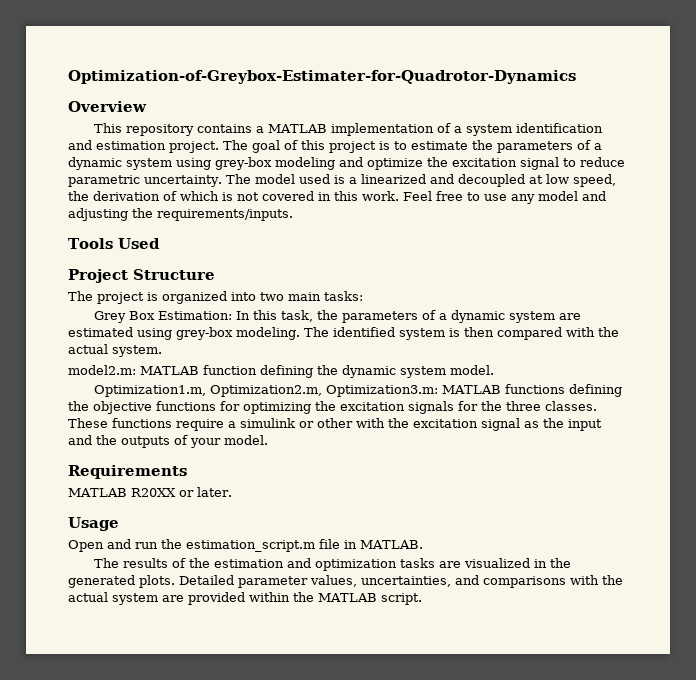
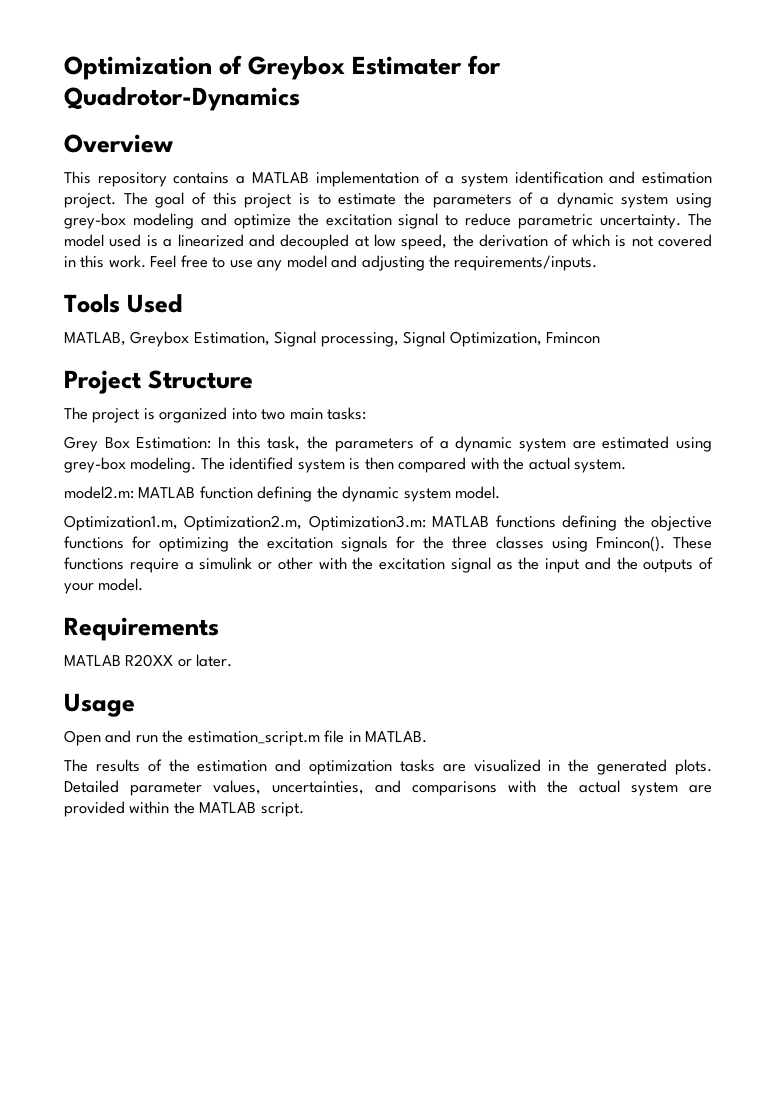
- Optimization-of-Greybox-Estimater-for-Quadrotor-Dynamics
+ Optimization of Greybox Estimater for Quadrotor-Dynamics
+ MATLAB, Greybox Estimation, Signal processing, Signal Optimization, Fmincon
- Optimization1.m, Optimization2.m, Optimization3.m: MATLAB functions defining the objective functions for optimizing the excitation signals for the three classes.
+ Optimization1.m, Optimization2.m, Optimization3.m: MATLAB functions defining the objective functions for optimizing the excitation signals for the three classes using Fmincon().

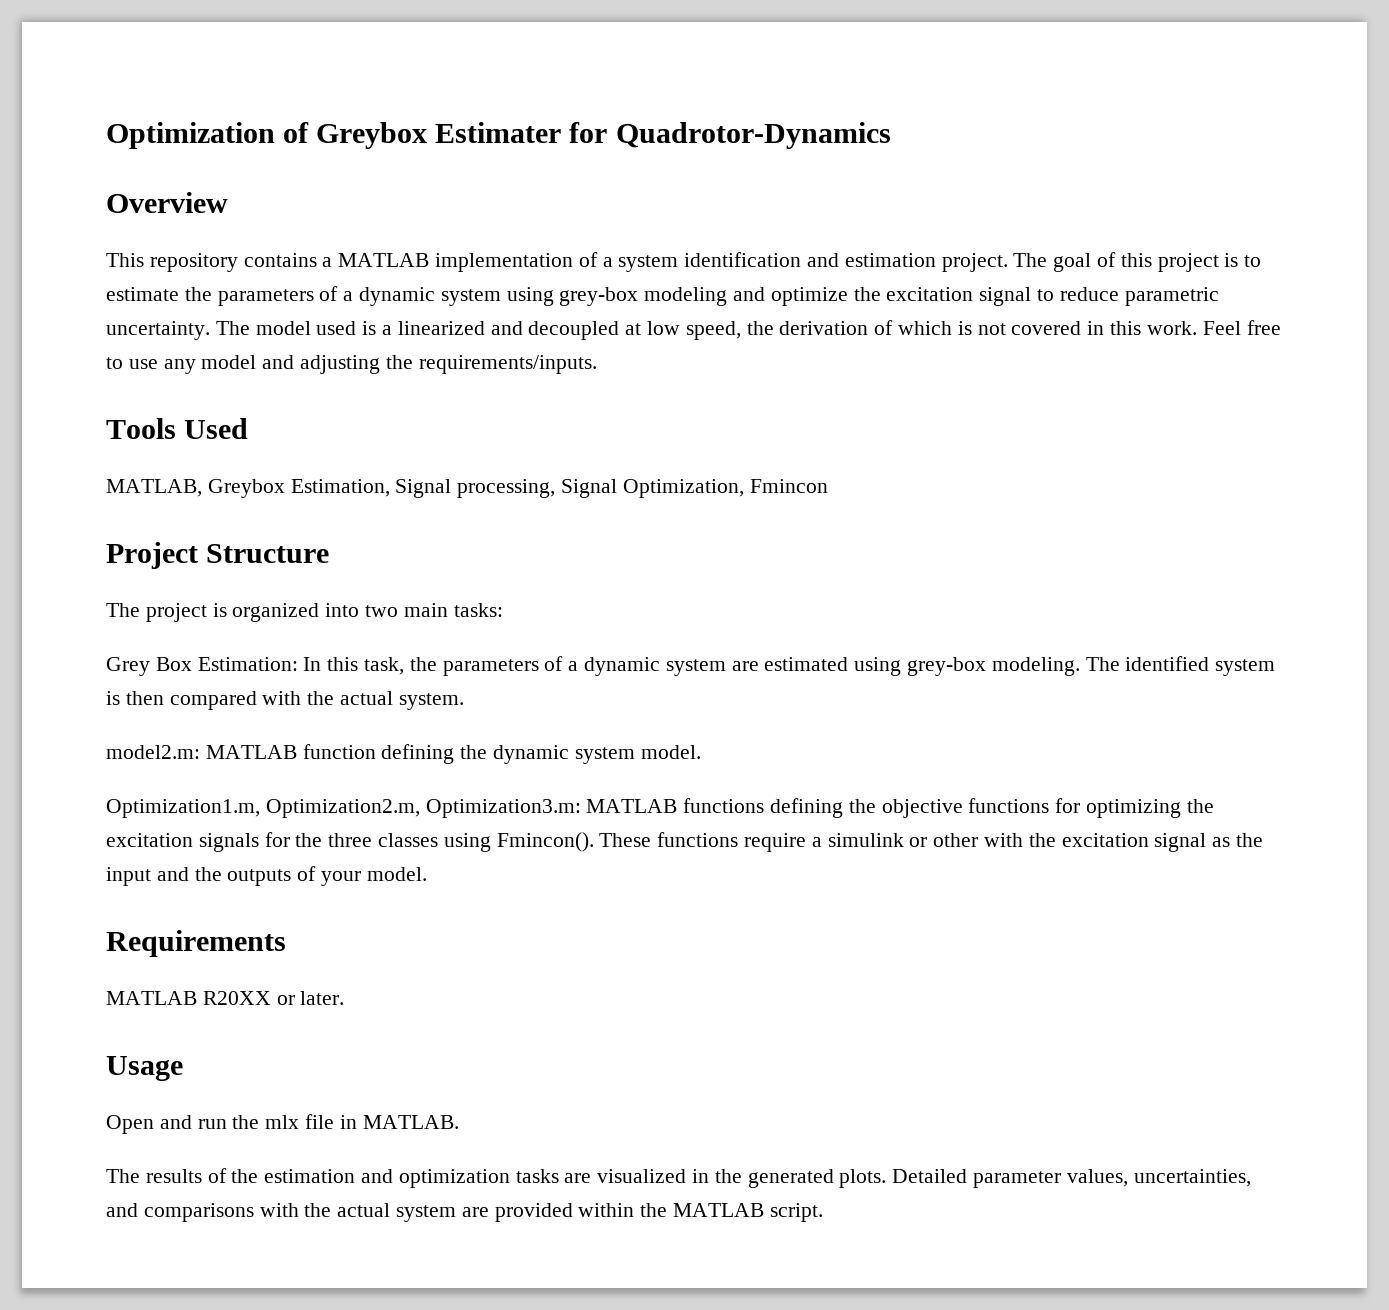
- Open and run the estimation_script.m file in MATLAB.
+ Open and run the mlx file in MATLAB.

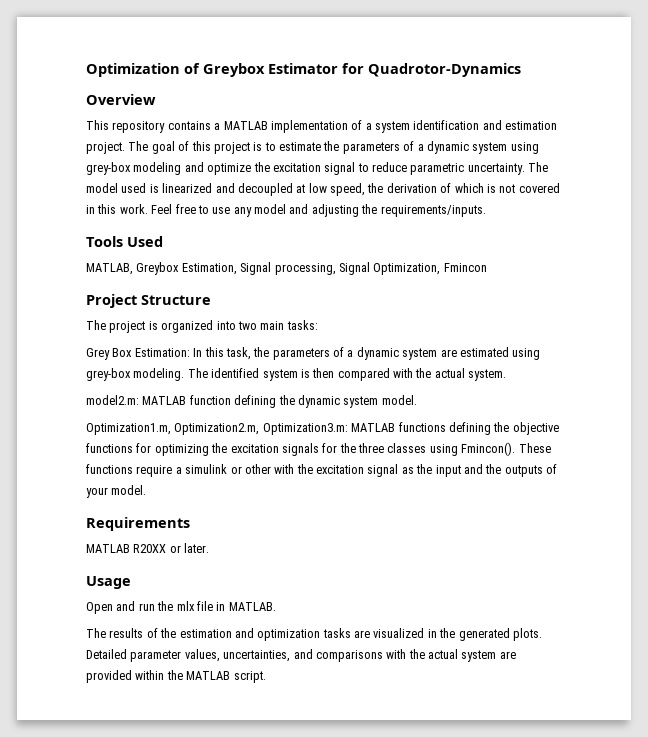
- Optimization of Greybox Estimater for Quadrotor-Dynamics
+ Optimization of Greybox Estimator for Quadrotor-Dynamics
- The model used is a linearized and decoupled at low speed, the derivation of which is not covered in this work.
+ The model used is linearized and decoupled at low speed, the derivation of which is not covered in this work.

